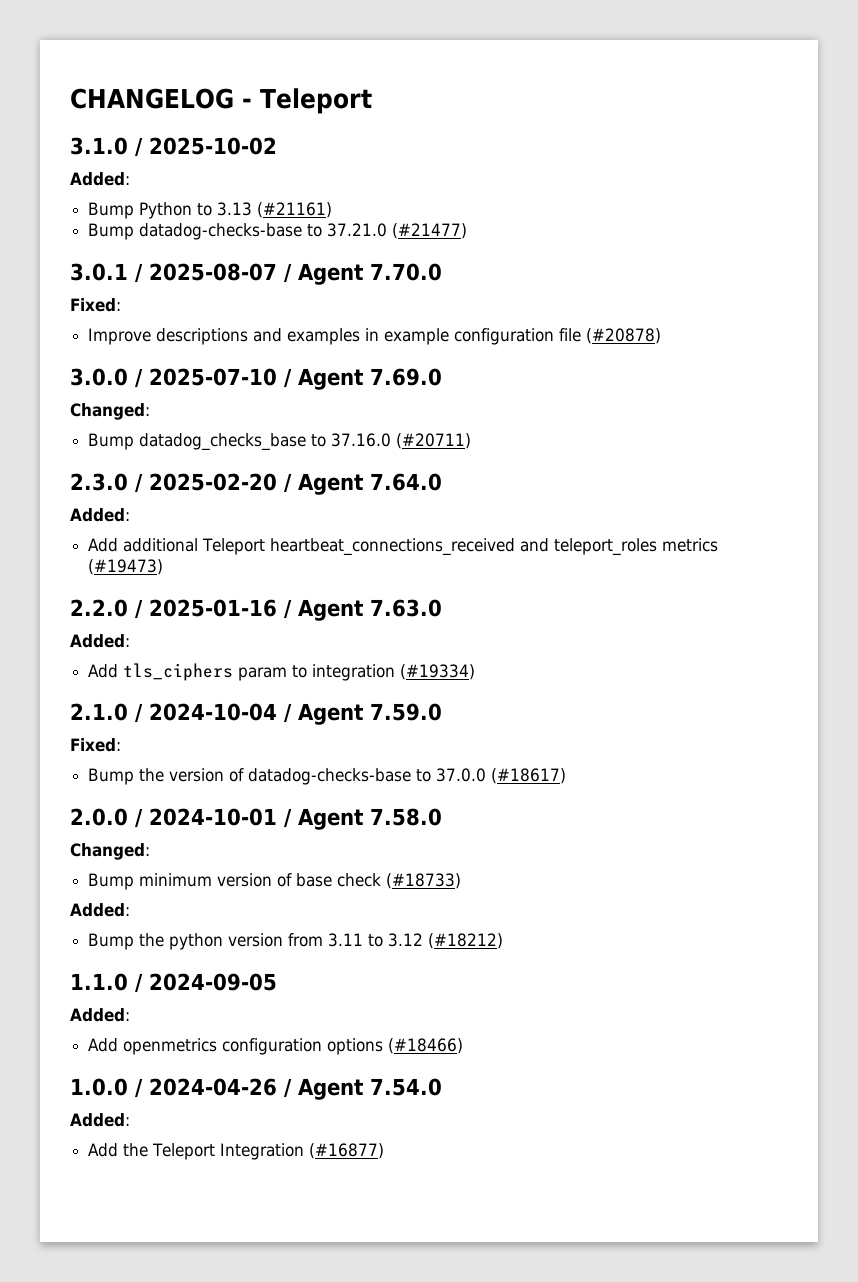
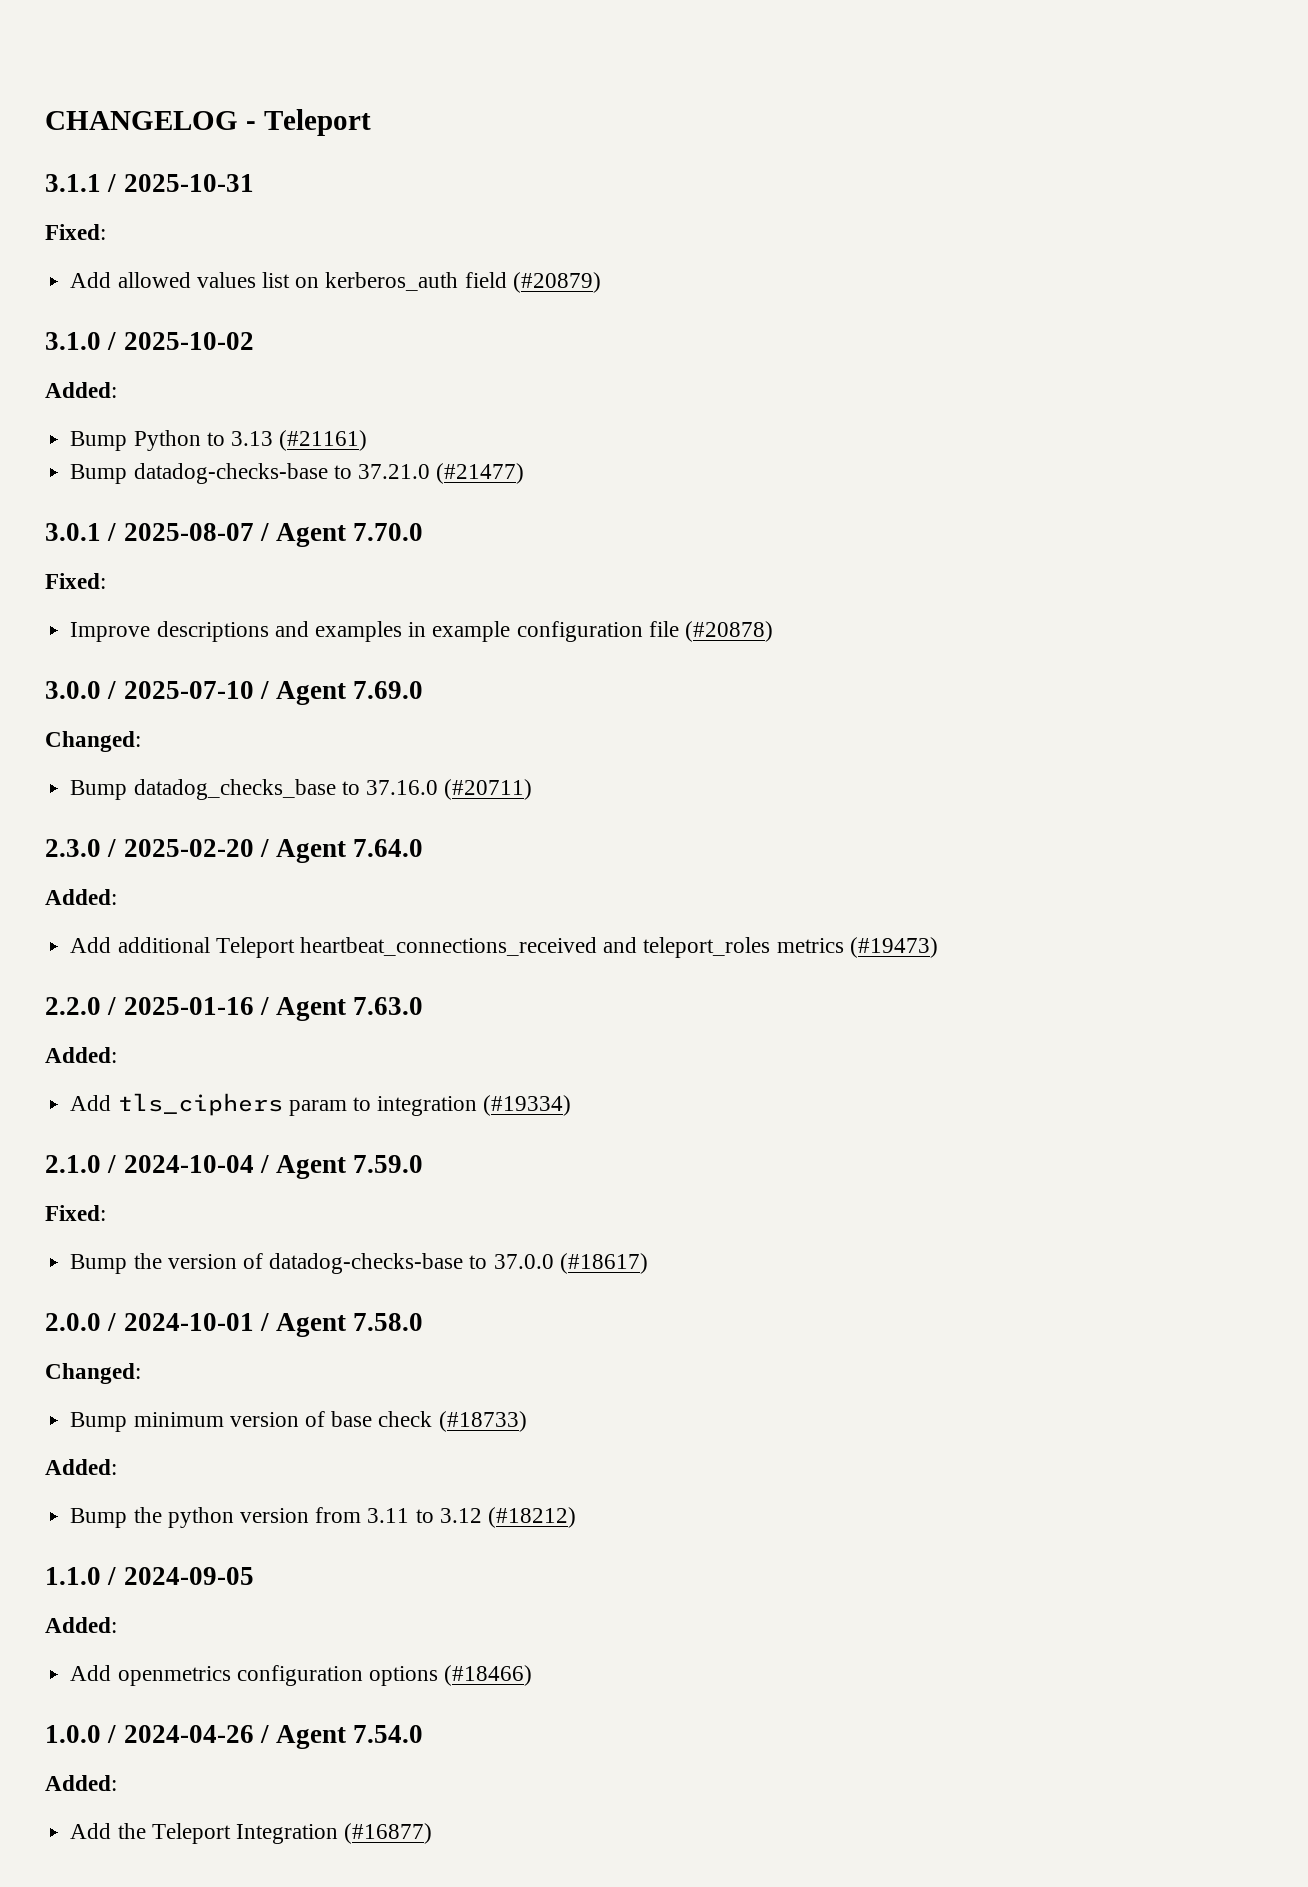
+ 3.1.1 / 2025-10-31
+ Fixed:
+ Add allowed values list on kerberos_auth field (#20879)

